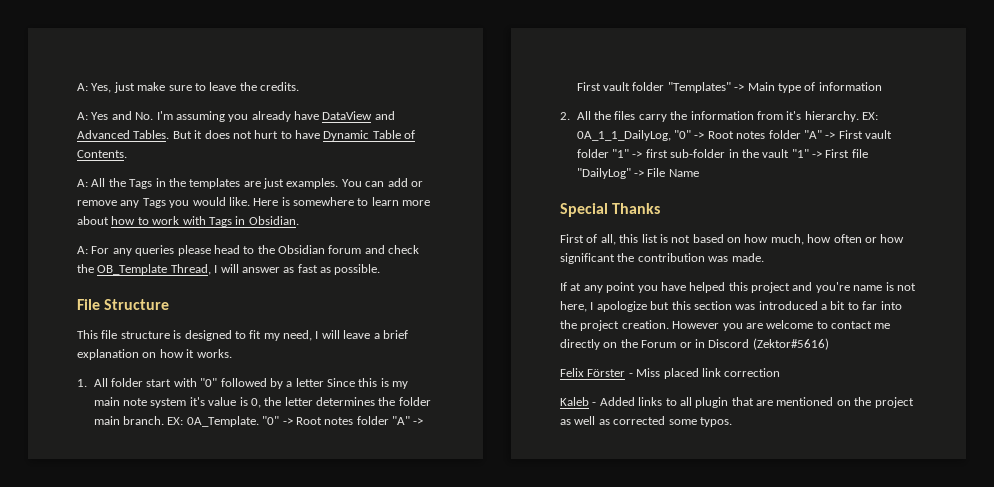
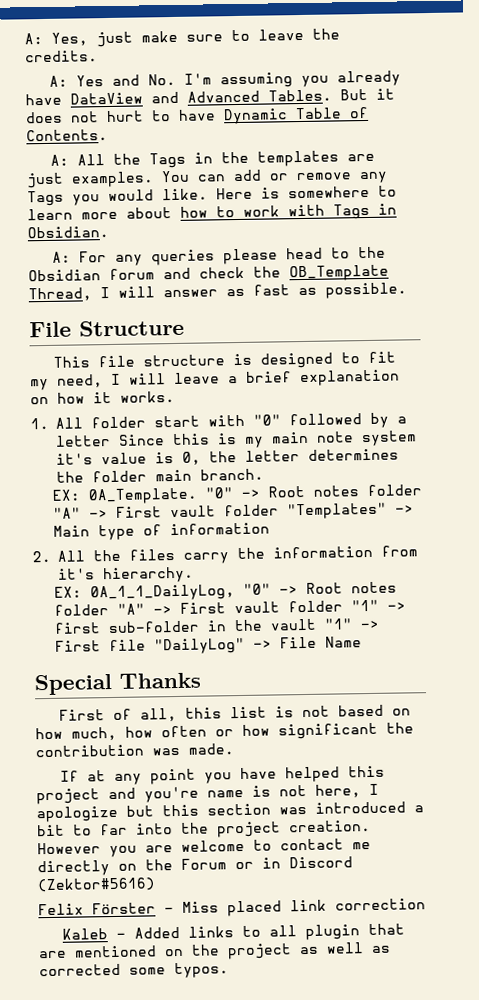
- 1. All folder start with "0" followed by a letter Since this is my main note system it's value is 0, the letter determines the folder main branch. EX: 0A_Template.
+ 1. All folder start with "0" followed by a letter Since this is my main note system it's value is 0, the letter determines the folder main branch.
+ EX: 0A_Template.
- 2. All the files carry the information from it's hierarchy. EX: 0A_1_1_DailyLog, "0" -> Root notes folder "A" -> First vault folder "1" -> first sub-folder in the vault "1" -> First file "DailyLog" -> File Name
+ 2. All the files carry the information from it's hierarchy.
+ EX: 0A_1_1_DailyLog, "0" -> Root notes folder "A" -> First vault folder "1" -> first sub-folder in the vault "1" -> First file "DailyLog" -> File Name

